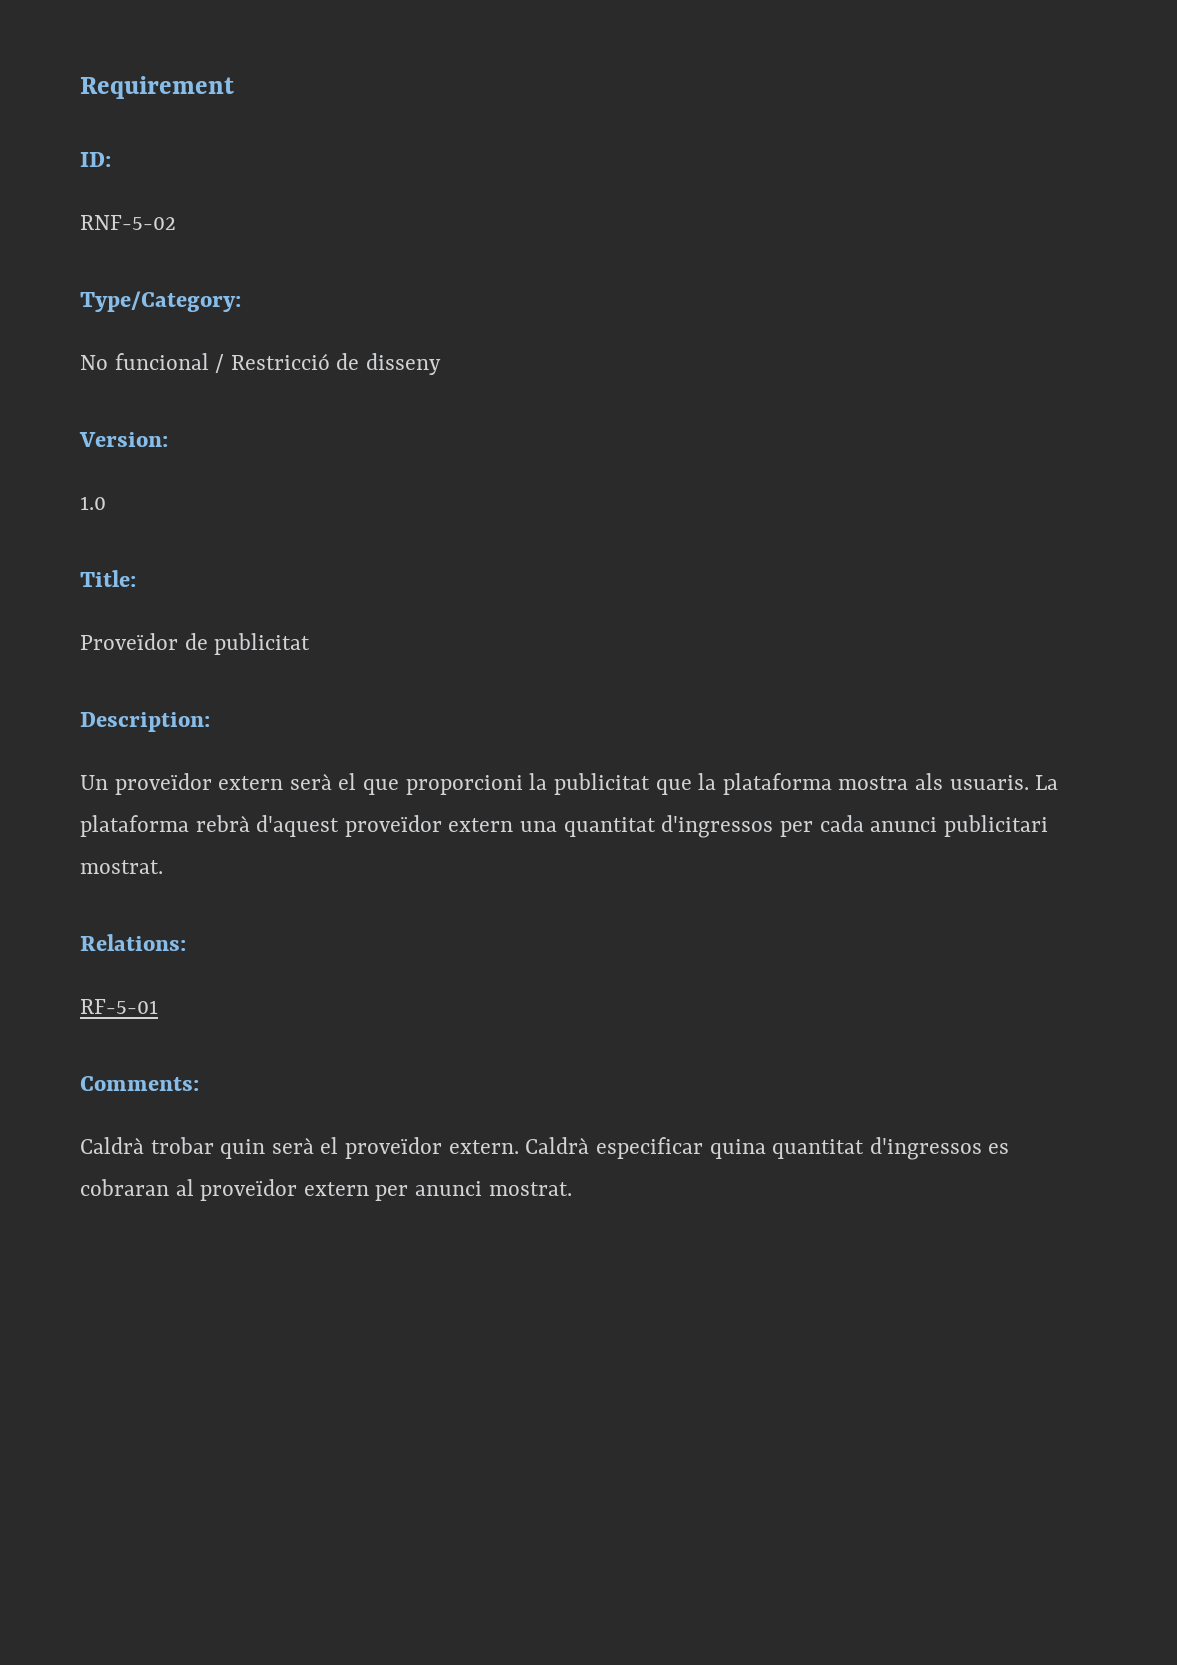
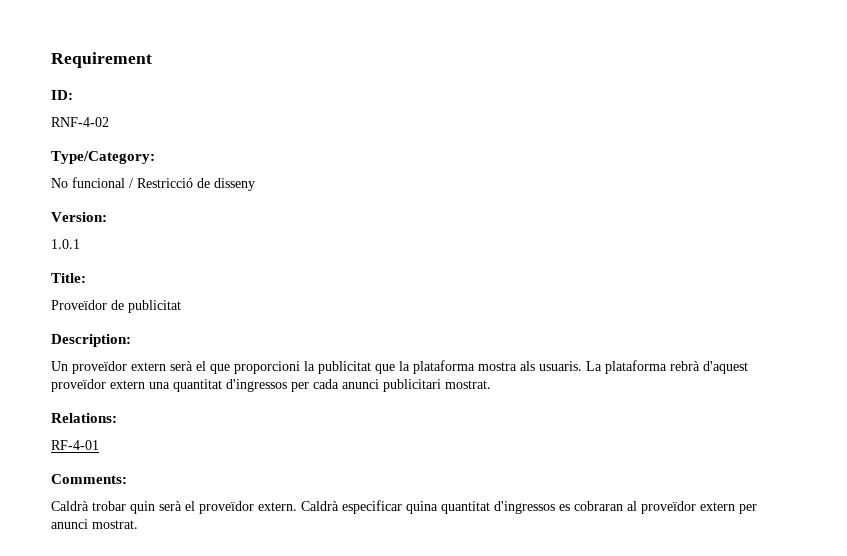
- RNF-5-02
+ RNF-4-02
- 1.0
+ 1.0.1
- RF-5-01
+ RF-4-01

